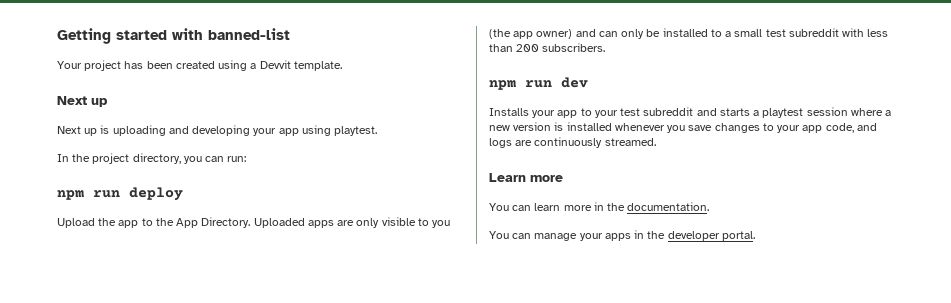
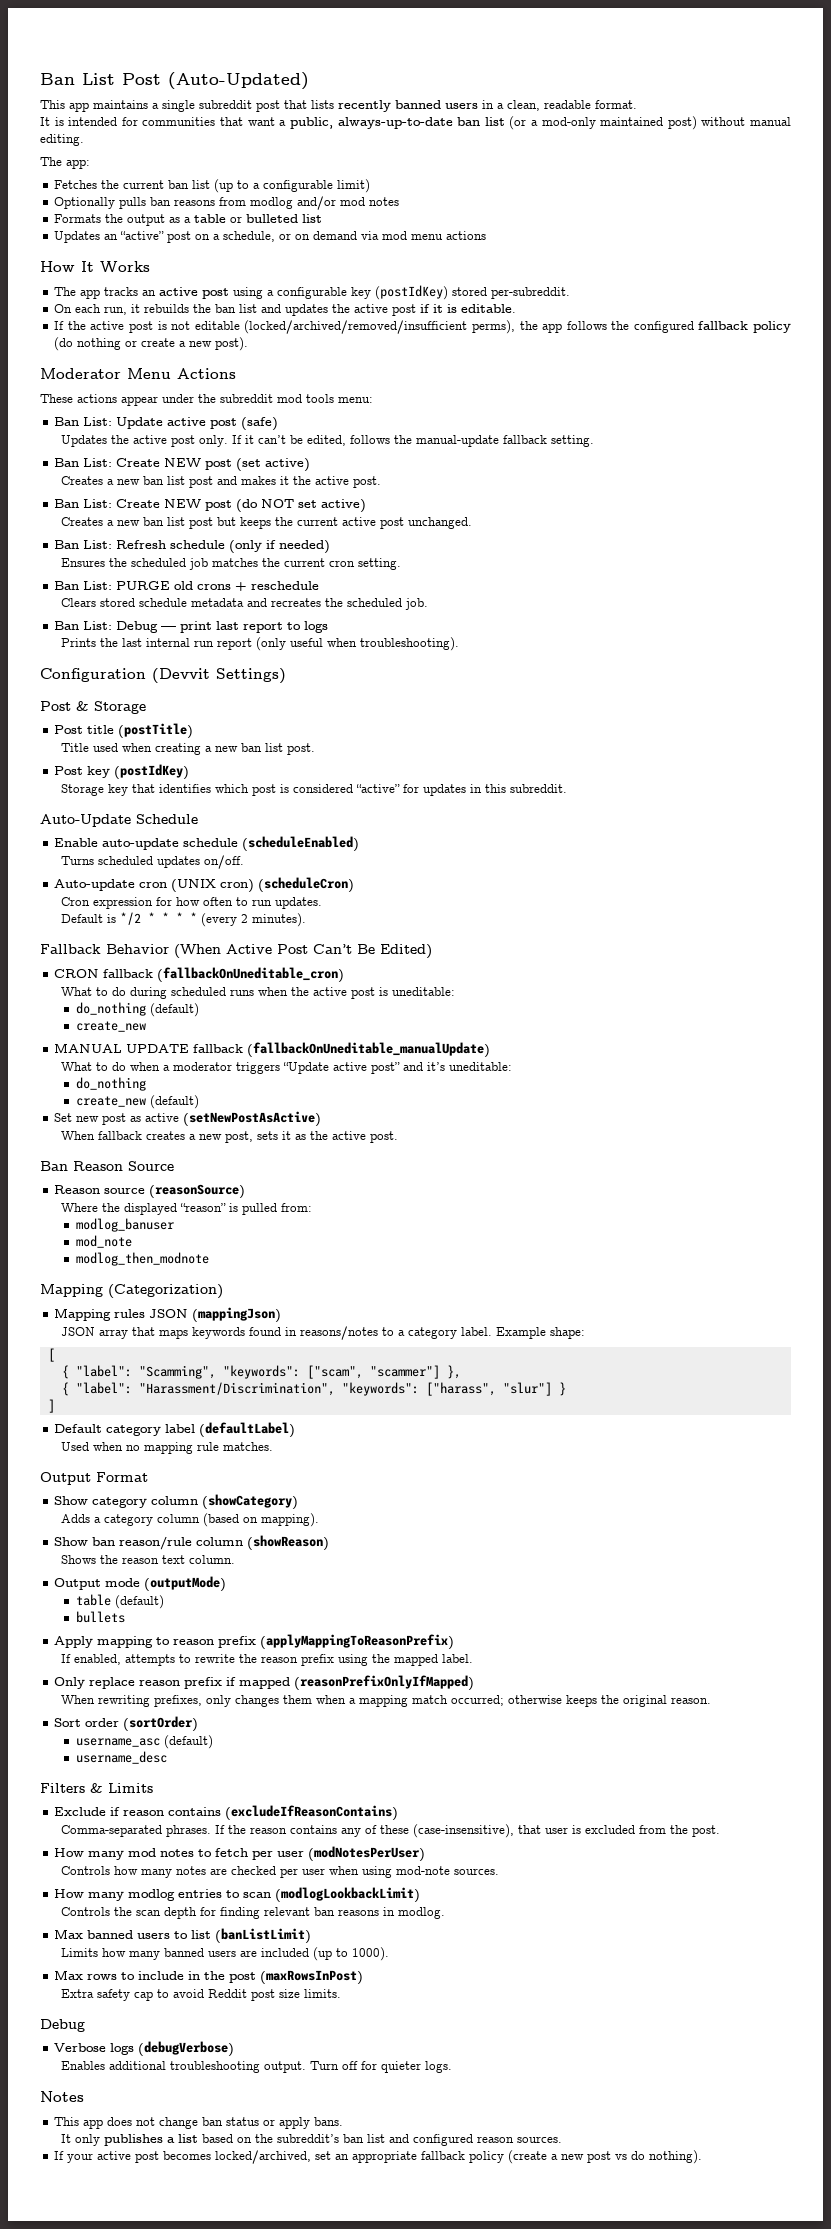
- Getting started with banned-list
- Your project has been created using a Devvit template.
- Next up
- Next up is uploading and developing your app using playtest.
- In the project directory, you can run:
- npm run deploy
- Upload the app to the App Directory. Uploaded apps are only visible to you (the app owner) and can only be installed to a small test subreddit with less than 200 subscribers.
- npm run dev
- Installs your app to your test subreddit and starts a playtest session where a new version is installed whenever you save changes to your app code, and logs are continuously streamed.
- Learn more
- You can learn more in the documentation.
- You can manage your apps in the developer portal.
+ Ban List Post (Auto‑Updated)
+ This app maintains a single subreddit post that lists recently banned users in a clean, readable format.
+ It is intended for communities that want a public, always-up-to-date ban list (or a mod-only maintained post) without manual editing.
+ The app:
+ Fetches the current ban list (up to a configurable limit)
+ Optionally pulls ban reasons from modlog and/or mod notes
+ Formats the output as a table or bulleted list
+ Updates an “active” post on a schedule, or on demand via mod menu actions
+ How It Works
+ The app tracks an active post using a configurable key (postIdKey) stored per-subreddit.
+ On each run, it rebuilds the ban list and updates the active post if it is editable.
+ If the active post is not editable (locked/archived/removed/insufficient perms), the app follows the configured fallback policy (do nothing or create a new post).
+ Moderator Menu Actions
+ These actions appear under the subreddit mod tools menu:
+ Ban List: Update active post (safe)
+ Updates the active post only. If it can’t be edited, follows the manual-update fallback setting.
+ Ban List: Create NEW post (set active)
+ Creates a new ban list post and makes it the active post.
+ Ban List: Create NEW post (do NOT set active)
+ Creates a new ban list post but keeps the current active post unchanged.
+ Ban List: Refresh schedule (only if needed)
+ Ensures the scheduled job matches the current cron setting.
+ Ban List: PURGE old crons + reschedule
+ Clears stored schedule metadata and recreates the scheduled job.
+ Ban List: Debug — print last report to logs
+ Prints the last internal run report (only useful when troubleshooting).
+ Configuration (Devvit Settings)
+ Post & Storage
+ Post title (postTitle)
+ Title used when creating a new ban list post.
+ Post key (postIdKey)
+ Storage key that identifies which post is considered “active” for updates in this subreddit.
+ Auto‑Update Schedule
+ Enable auto-update schedule (scheduleEnabled)
+ Turns scheduled updates on/off.
+ Auto-update cron (UNIX cron) (scheduleCron)
+ Cron expression for how often to run updates.
+ Default is */2 * * * * (every 2 minutes).
+ Fallback Behavior (When Active Post Can’t Be Edited)
+ CRON fallback (fallbackOnUneditable_cron)
+ What to do during scheduled runs when the active post is uneditable:
+ do_nothing (default)
+ create_new
+ MANUAL UPDATE fallback (fallbackOnUneditable_manualUpdate)
+ What to do when a moderator triggers “Update active post” and it’s uneditable:
+ do_nothing
+ create_new (default)
+ Set new post as active (setNewPostAsActive)
+ When fallback creates a new post, sets it as the active post.
+ Ban Reason Source
+ Reason source (reasonSource)
+ Where the displayed “reason” is pulled from:
+ modlog_banuser
+ mod_note
+ modlog_then_modnote
+ Mapping (Categorization)
+ Mapping rules JSON (mappingJson)
+ JSON array that maps keywords found in reasons/notes to a category label. Example shape:
+ [
+ { "label": "Scamming", "keywords": ["scam", "scammer"] },
+ { "label": "Harassment/Discrimination", "keywords": ["harass", "slur"] }
+ ]
+ Default category label (defaultLabel)
+ Used when no mapping rule matches.
+ Output Format
+ Show category column (showCategory)
+ Adds a category column (based on mapping).
+ Show ban reason/rule column (showReason)
+ Shows the reason text column.
+ Output mode (outputMode)
+ table (default)
+ bullets
+ Apply mapping to reason prefix (applyMappingToReasonPrefix)
+ If enabled, attempts to rewrite the reason prefix using the mapped label.
+ Only replace reason prefix if mapped (reasonPrefixOnlyIfMapped)
+ When rewriting prefixes, only changes them when a mapping match occurred; otherwise keeps the original reason.
+ Sort order (sortOrder)
+ username_asc (default)
+ username_desc
+ Filters & Limits
+ Exclude if reason contains (excludeIfReasonContains)
+ Comma-separated phrases. If the reason contains any of these (case-insensitive), that user is excluded from the post.
+ How many mod notes to fetch per user (modNotesPerUser)
+ Controls how many notes are checked per user when using mod-note sources.
+ How many modlog entries to scan (modlogLookbackLimit)
+ Controls the scan depth for finding relevant ban reasons in modlog.
+ Max banned users to list (banListLimit)
+ Limits how many banned users are included (up to 1000).
+ Max rows to include in the post (maxRowsInPost)
+ Extra safety cap to avoid Reddit post size limits.
+ Debug
+ Verbose logs (debugVerbose)
+ Enables additional troubleshooting output. Turn off for quieter logs.
+ Notes
+ This app does not change ban status or apply bans.
+ It only publishes a list based on the subreddit’s ban list and configured reason sources.
+ If your active post becomes locked/archived, set an appropriate fallback policy (create a new post vs do nothing).

